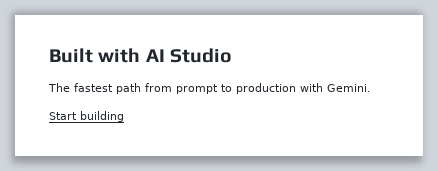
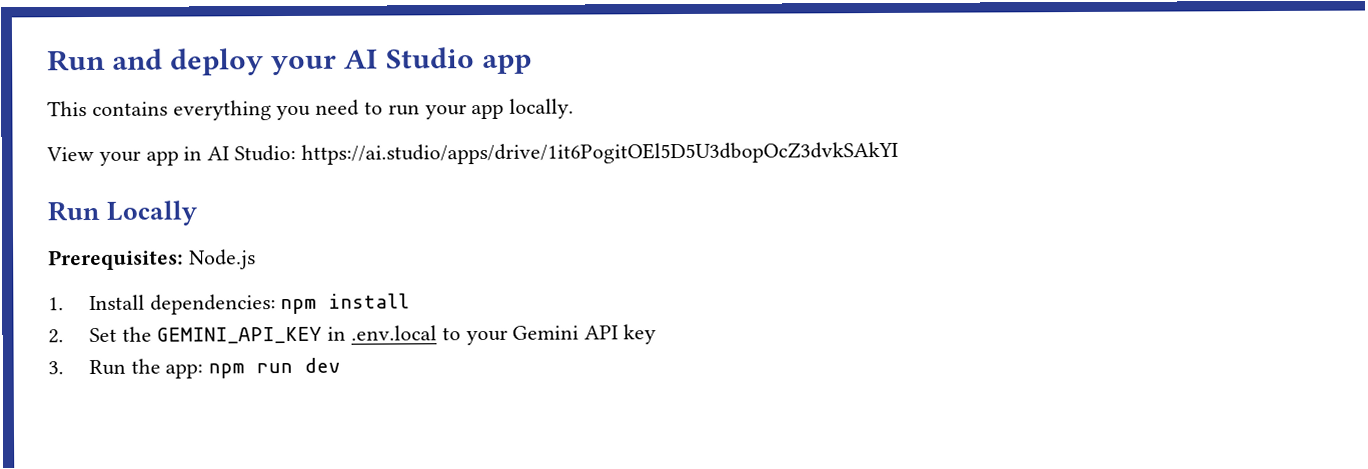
- Built with AI Studio
- The fastest path from prompt to production with Gemini.
- Start building
+ Run and deploy your AI Studio app
+ This contains everything you need to run your app locally.
+ View your app in AI Studio: https://ai.studio/apps/drive/1it6PogitOEl5D5U3dbopOcZ3dvkSAkYI
+ Run Locally
+ Prerequisites: Node.js
+ 1. Install dependencies: npm install
+ 2. Set the GEMINI_API_KEY in .env.local to your Gemini API key
+ 3. Run the app: npm run dev

